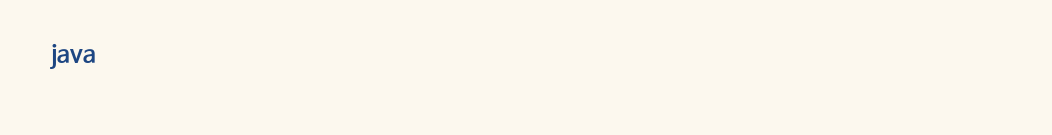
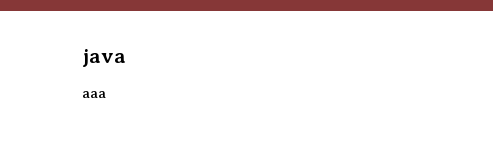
+ aaa

